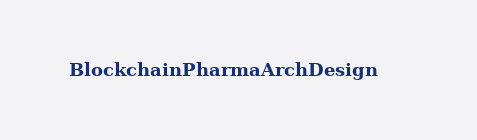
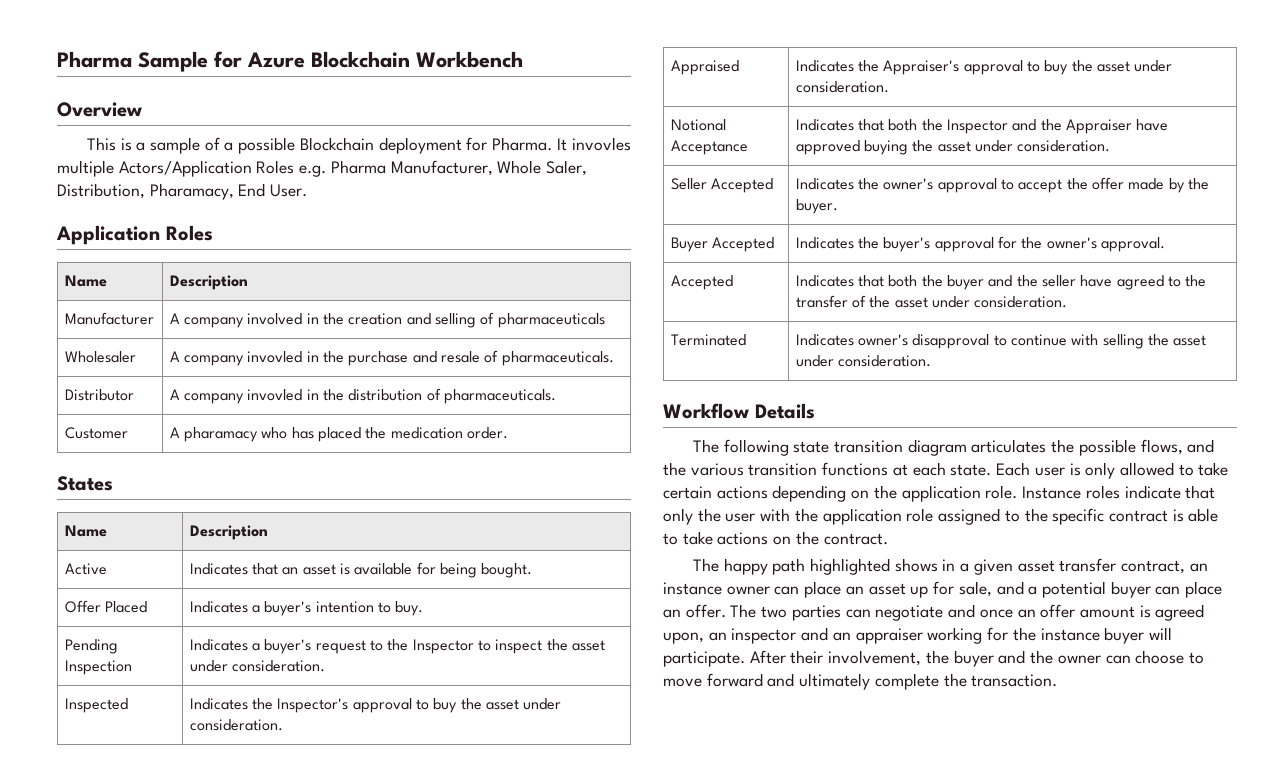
- BlockchainPharmaArchDesign
+ Pharma Sample for Azure Blockchain Workbench
+ Overview
+ This is a sample of a possible Blockchain deployment for Pharma. It invovles multiple Actors/Application Roles e.g. Pharma Manufacturer, Whole Saler, Distribution, Pharamacy, End User.
+ Application Roles
+ Name | Description
+ Manufacturer | A company involved in the creation and selling of pharmaceuticals
+ Wholesaler | A company invovled in the purchase and resale of pharmaceuticals.
+ Distributor | A company invovled in the distribution of pharmaceuticals.
+ Customer | A pharamacy who has placed the medication order.
+ States
+ Name | Description
+ Active | Indicates that an asset is available for being bought.
+ Offer Placed | Indicates a buyer's intention to buy.
+ Pending Inspection | Indicates a buyer's request to the Inspector to inspect the asset under consideration.
+ Inspected | Indicates the Inspector's approval to buy the asset under consideration.
+ Appraised | Indicates the Appraiser's approval to buy the asset under consideration.
+ Notional Acceptance | Indicates that both the Inspector and the Appraiser have approved buying the asset under consideration.
+ Seller Accepted | Indicates the owner's approval to accept the offer made by the buyer.
+ Buyer Accepted | Indicates the buyer's approval for the owner's approval.
+ Accepted | Indicates that both the buyer and the seller have agreed to the transfer of the asset under consideration.
+ Terminated | Indicates owner's disapproval to continue with selling the asset under consideration.
+ Workflow Details
+ The following state transition diagram articulates the possible flows, and the various transition functions at each state. Each user is only allowed to take certain actions depending on the application role. Instance roles indicate that only the user with the application role assigned to the specific contract is able to take actions on the contract.
+ The happy path highlighted shows in a given asset transfer contract, an instance owner can place an asset up for sale, and a potential buyer can place an offer. The two parties can negotiate and once an offer amount is agreed upon, an inspector and an appraiser working for the instance buyer will participate. After their involvement, the buyer and the owner can choose to move forward and ultimately complete the transaction.

